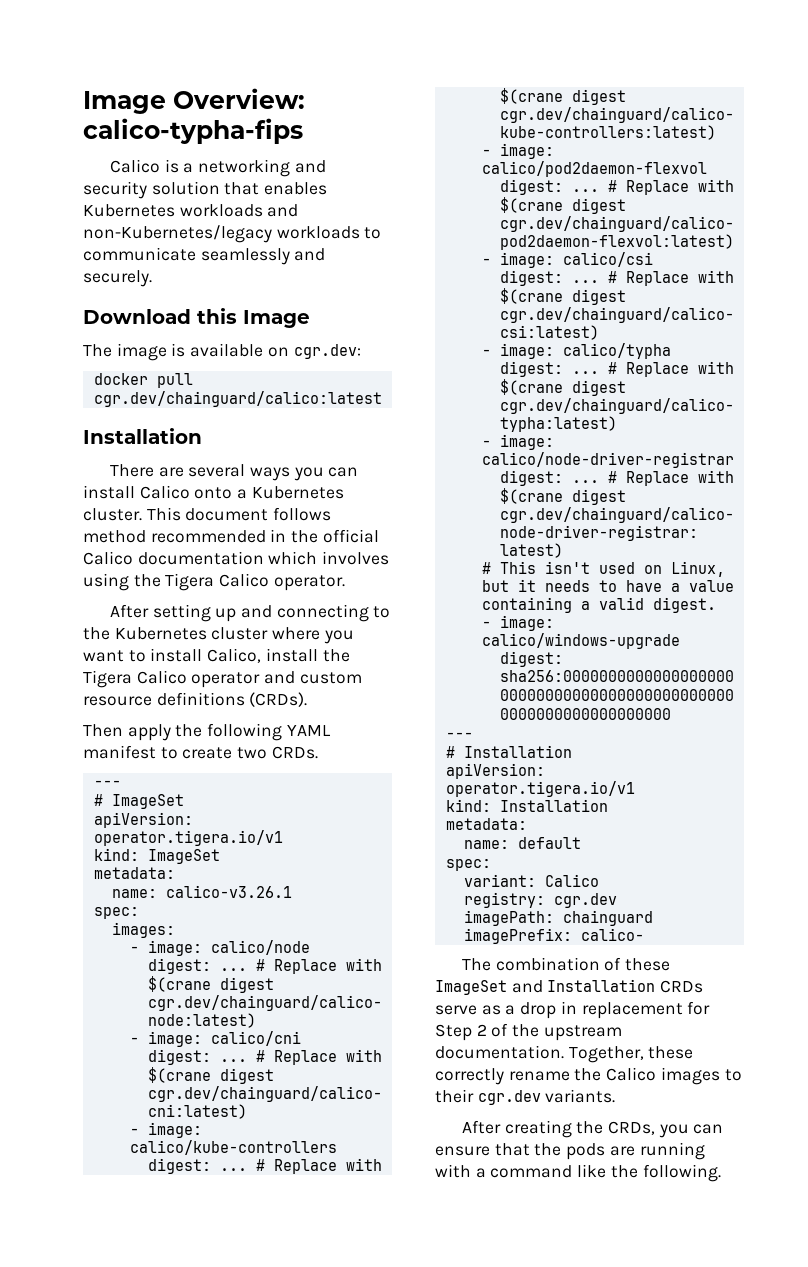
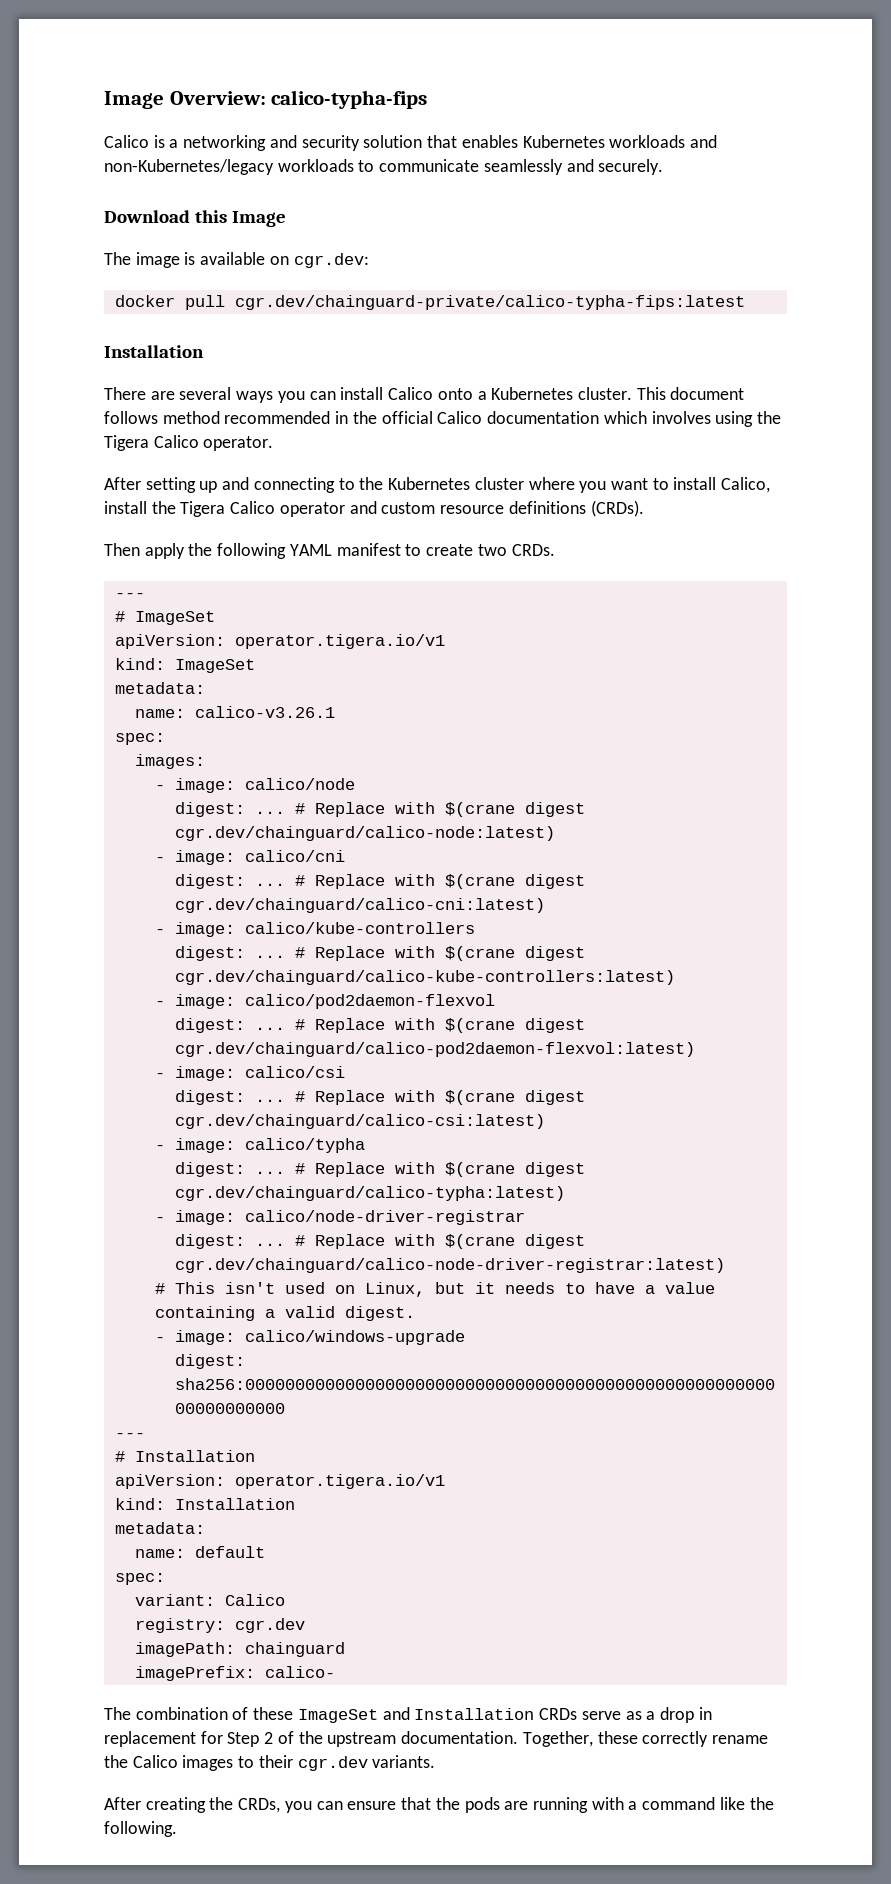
- docker pull cgr.dev/chainguard/calico:latest
+ docker pull cgr.dev/chainguard-private/calico-typha-fips:latest

